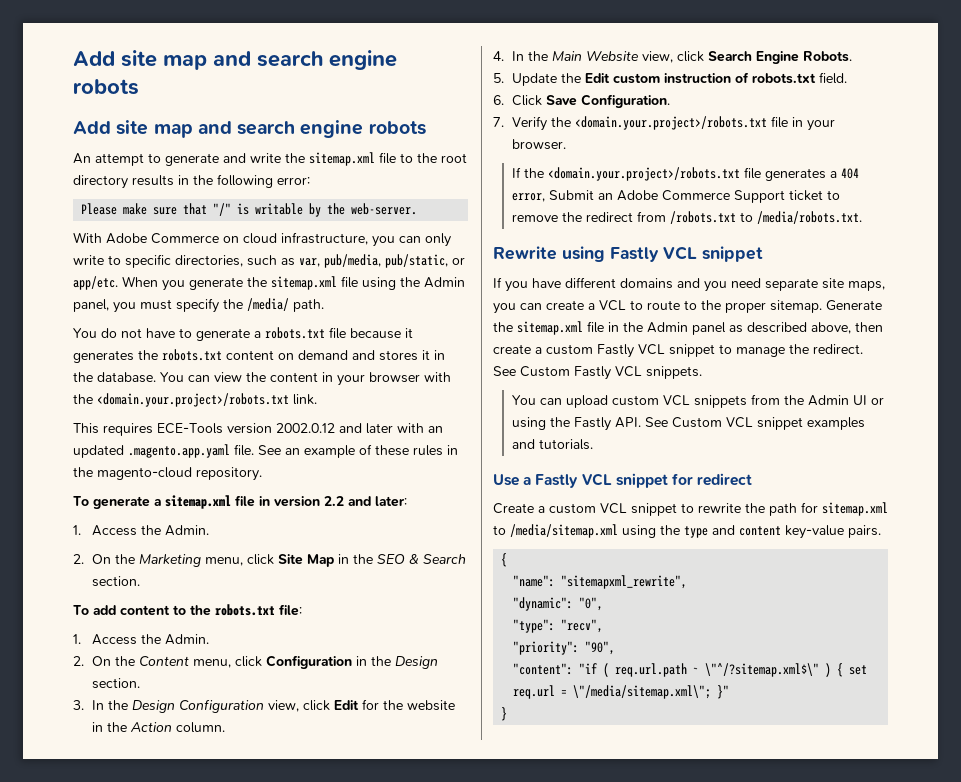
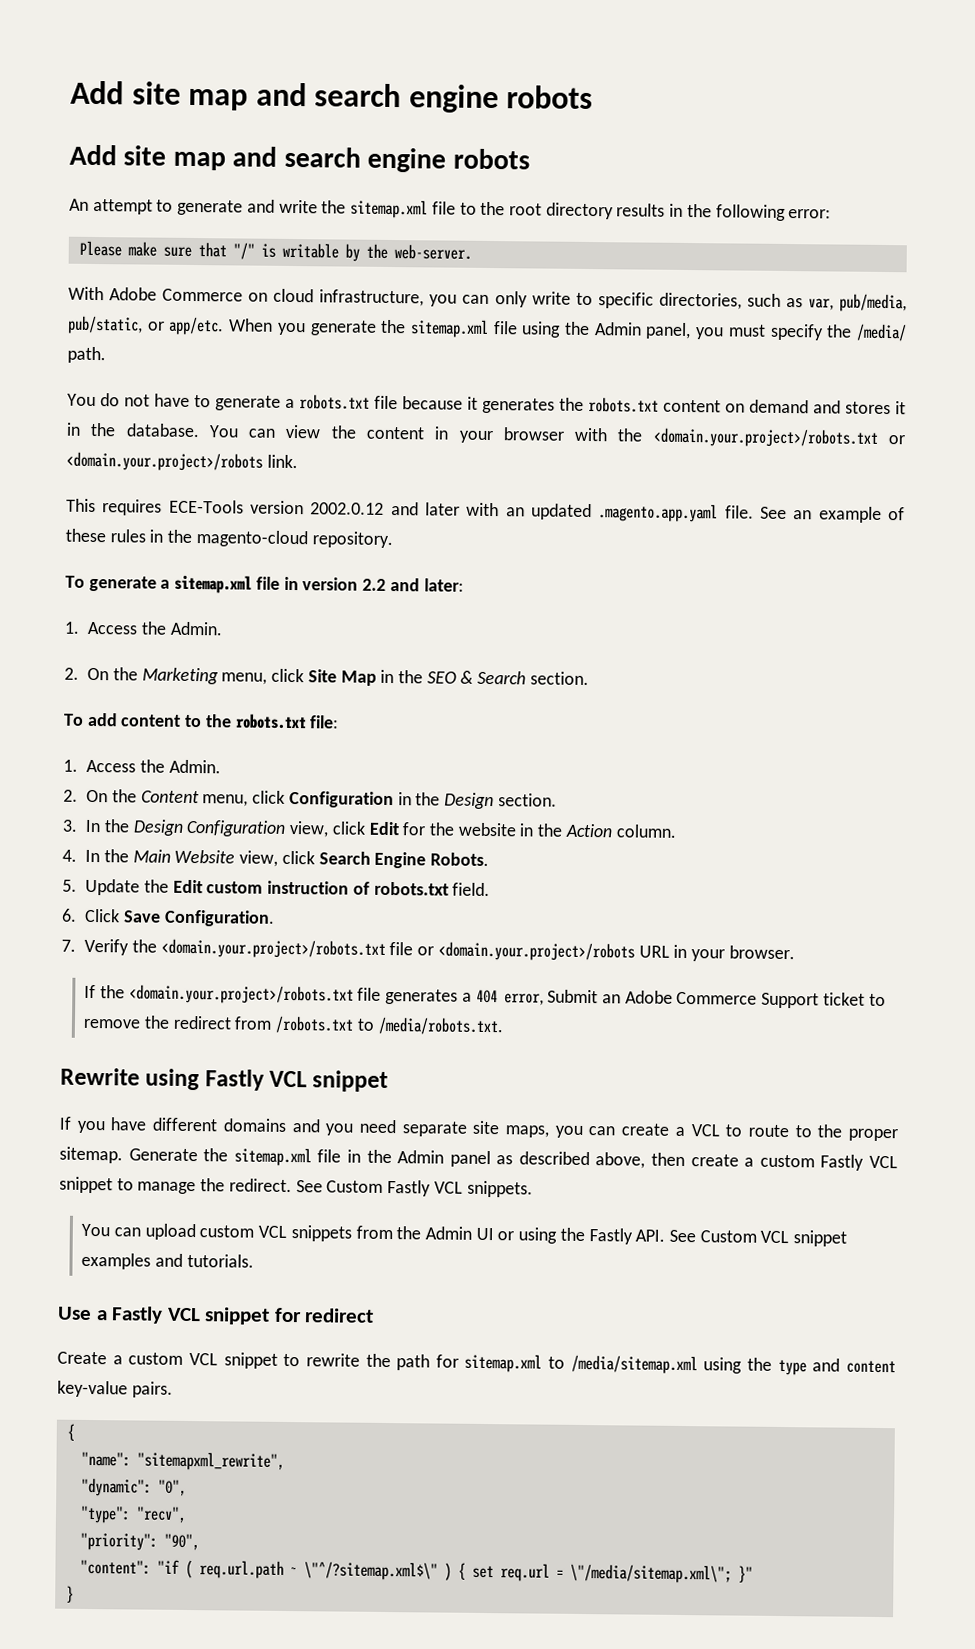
- You can view the content in your browser with the <domain.your.project>/robots.txt link.
+ You can view the content in your browser with the <domain.your.project>/robots.txt or <domain.your.project>/robots link.
- 7. Verify the <domain.your.project>/robots.txt file in your browser.
+ 7. Verify the <domain.your.project>/robots.txt file or <domain.your.project>/robots URL in your browser.

